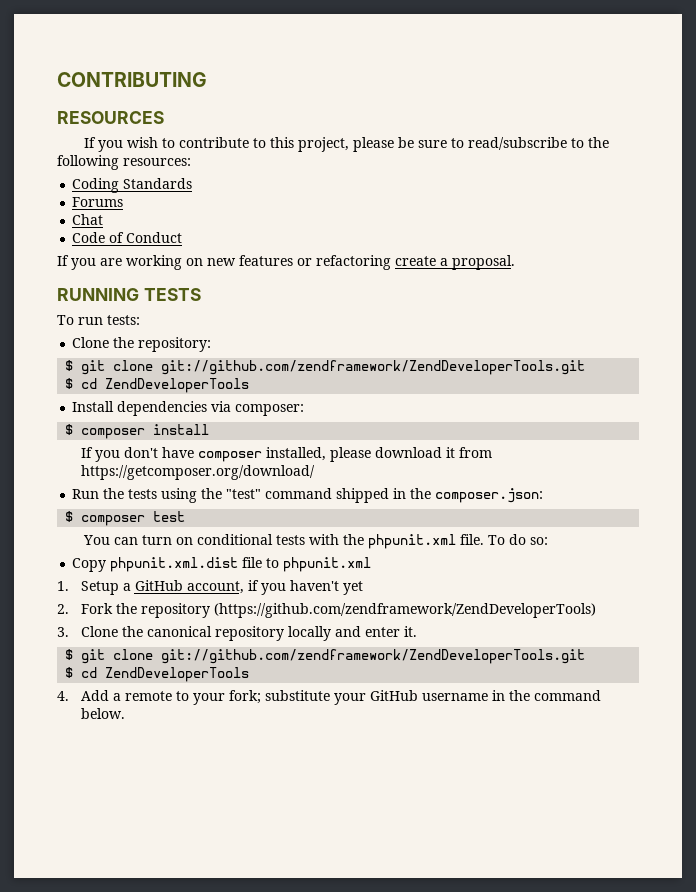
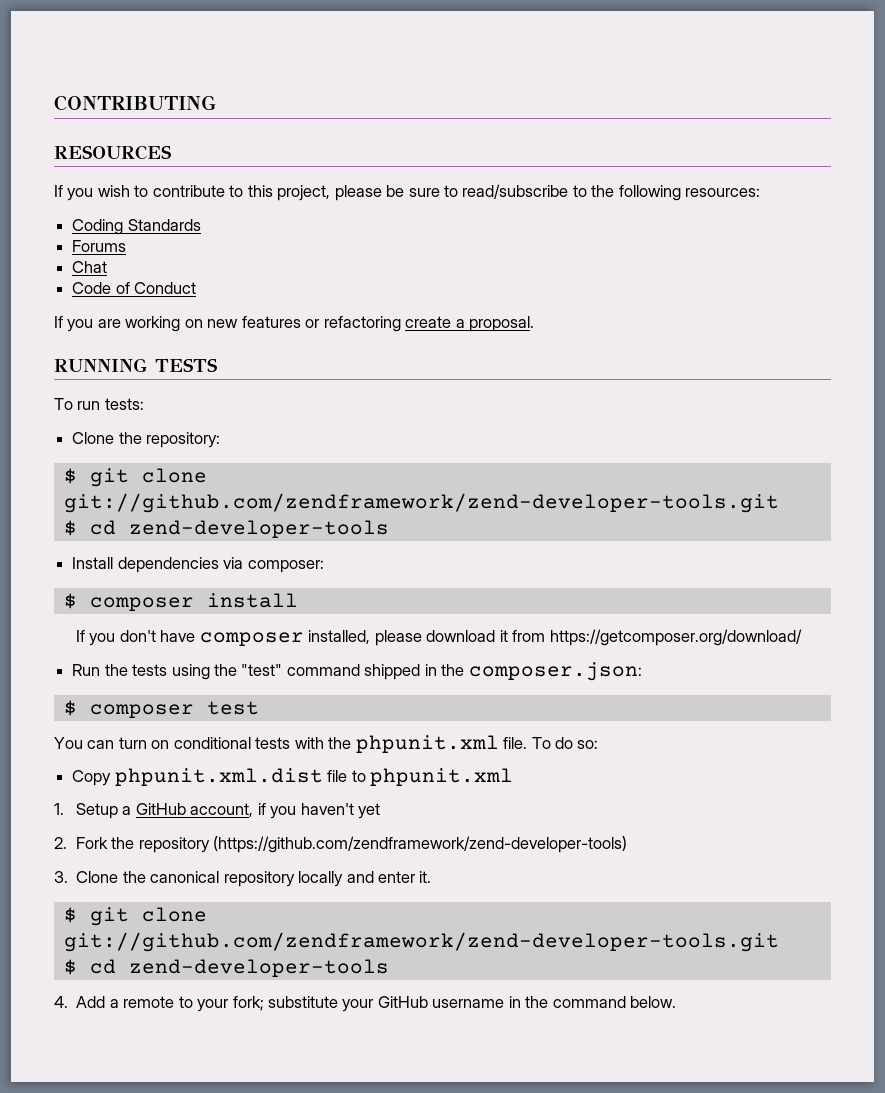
  Clone the repository:
- $ git clone git://github.com/zendframework/ZendDeveloperTools.git
- $ cd ZendDeveloperTools
+ $ git clone git://github.com/zendframework/zend-developer-tools.git
+ $ cd zend-developer-tools
- 2. Fork the repository (https://github.com/zendframework/ZendDeveloperTools)
+ 2. Fork the repository (https://github.com/zendframework/zend-developer-tools)
  3. Clone the canonical repository locally and enter it.
- $ git clone git://github.com/zendframework/ZendDeveloperTools.git
- $ cd ZendDeveloperTools
+ $ git clone git://github.com/zendframework/zend-developer-tools.git
+ $ cd zend-developer-tools

